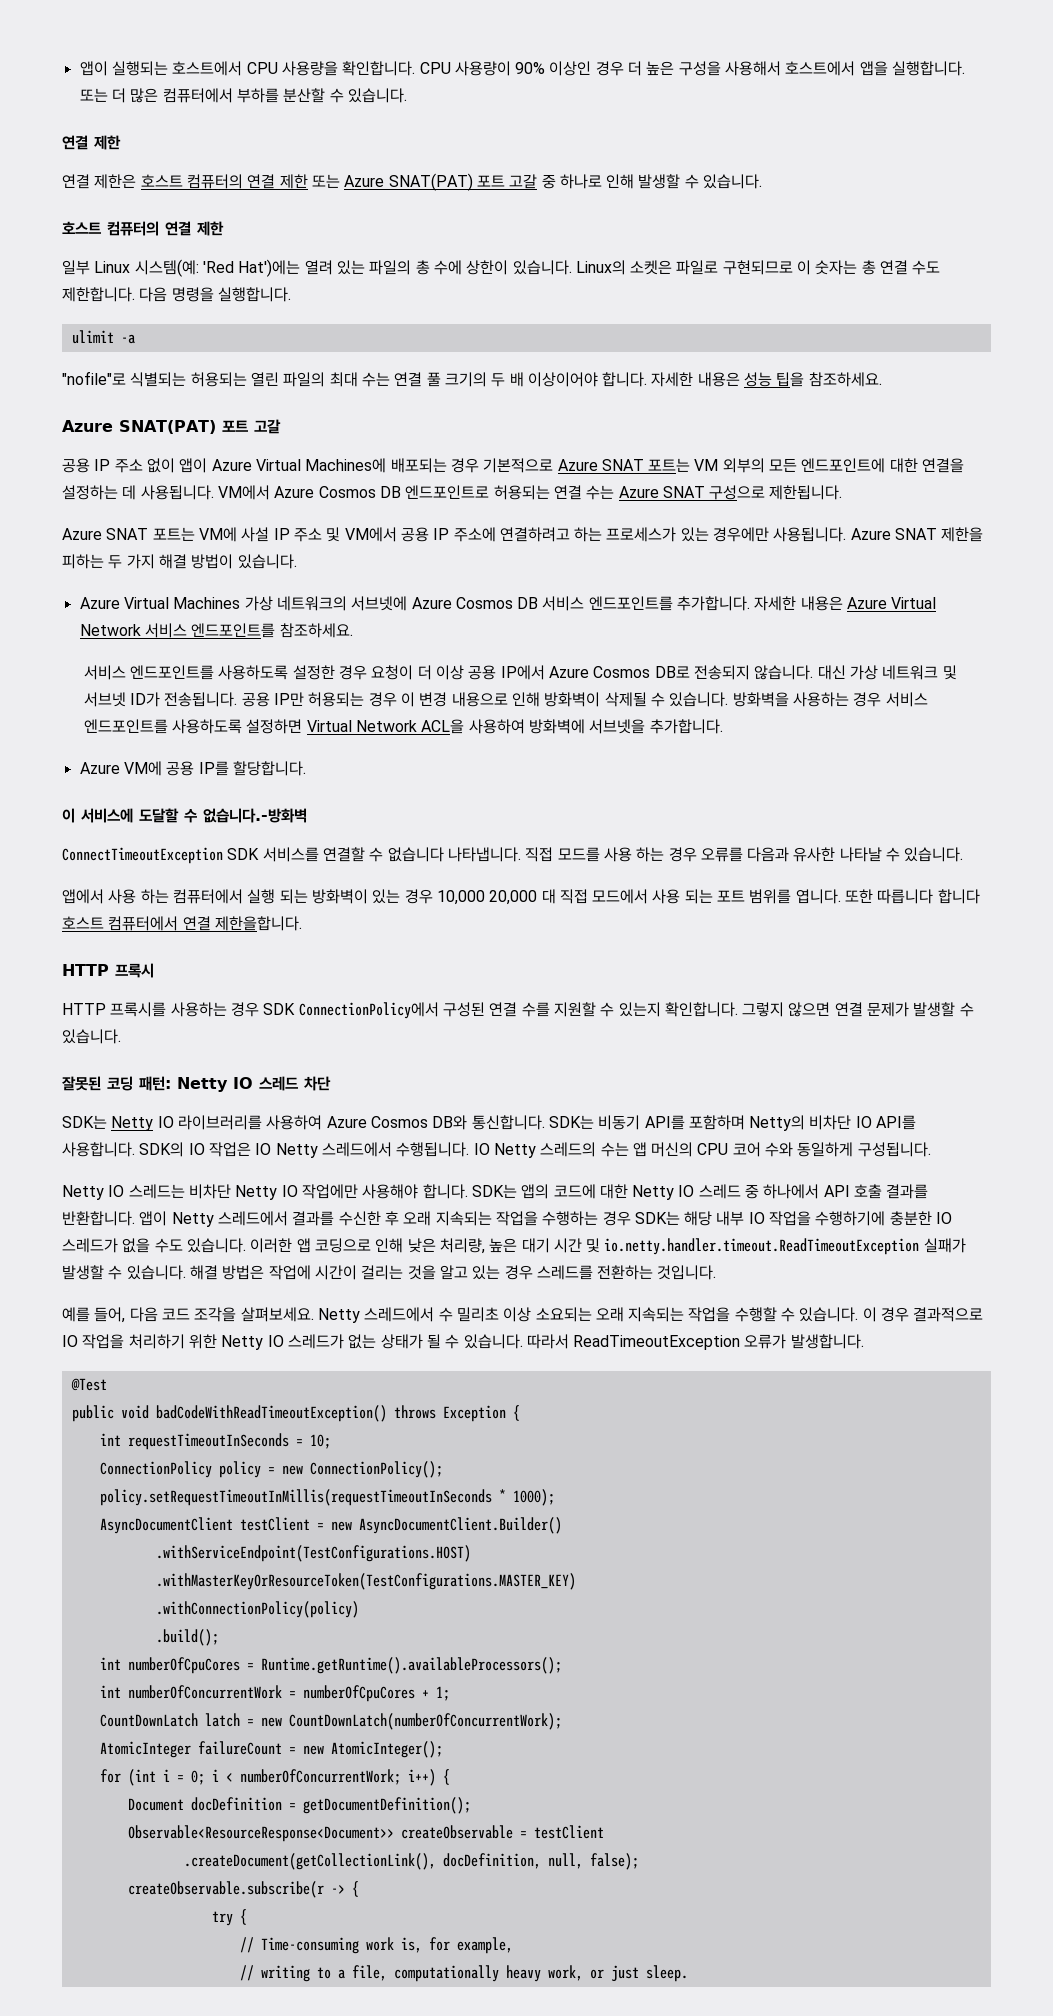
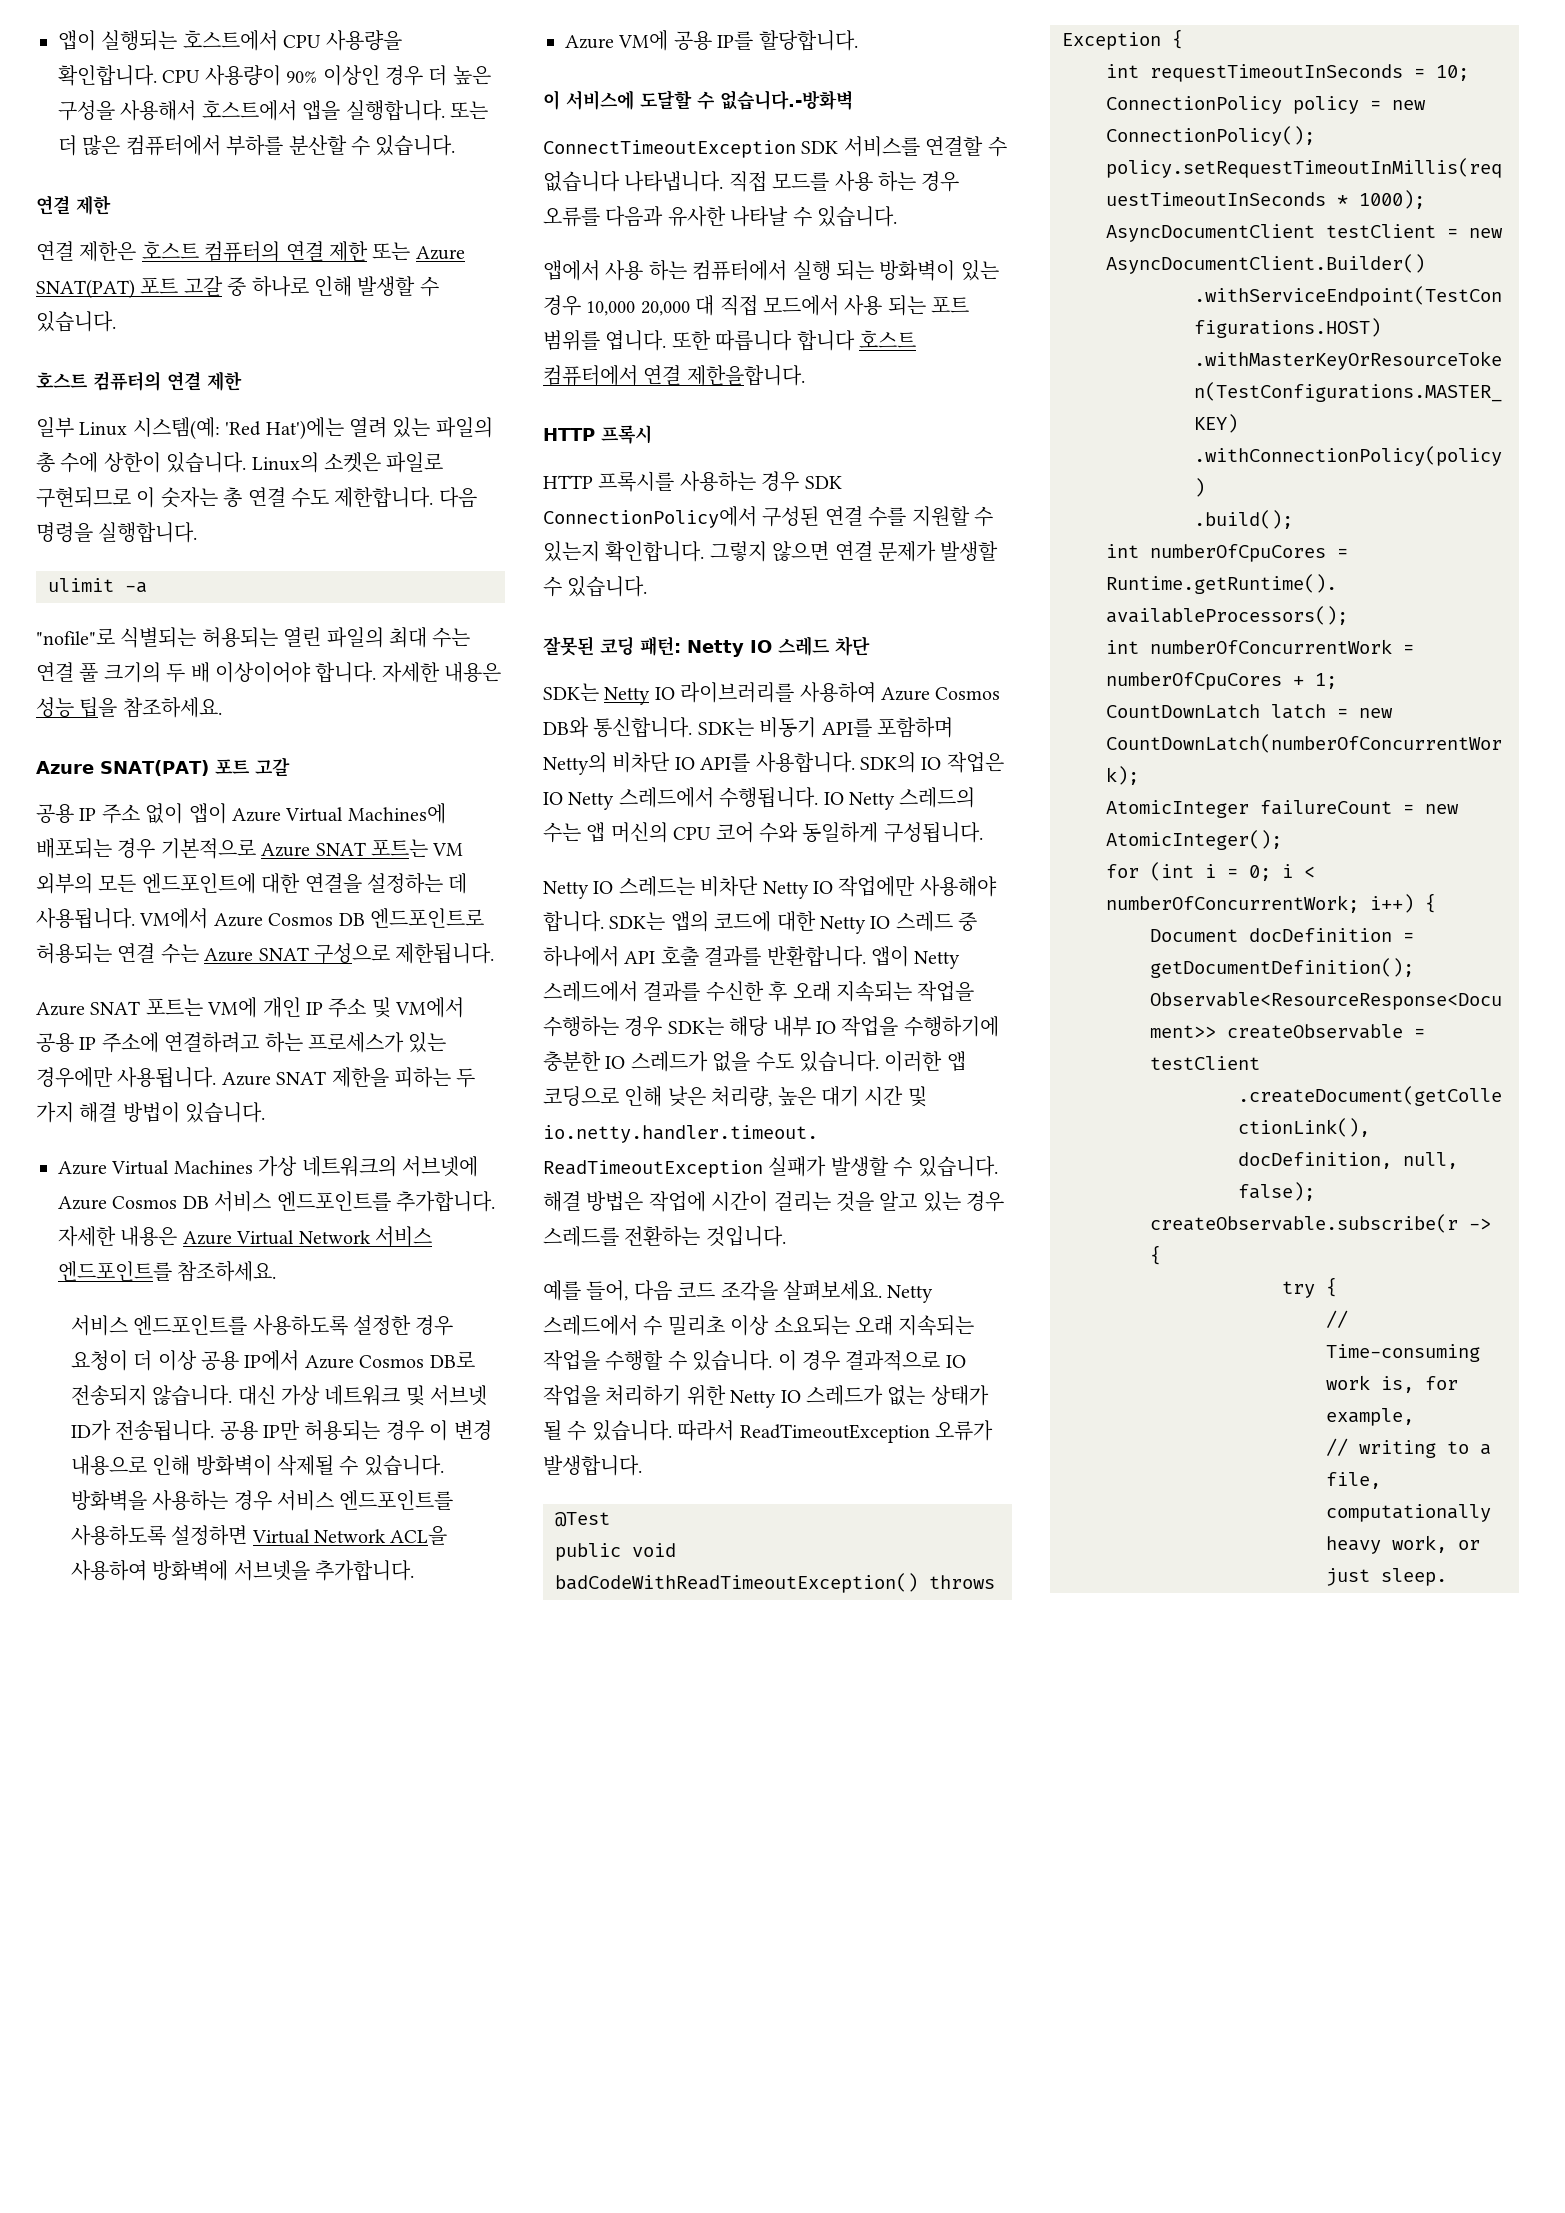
- Azure SNAT 포트는 VM에 사설 IP 주소 및 VM에서 공용 IP 주소에 연결하려고 하는 프로세스가 있는 경우에만 사용됩니다.
+ Azure SNAT 포트는 VM에 개인 IP 주소 및 VM에서 공용 IP 주소에 연결하려고 하는 프로세스가 있는 경우에만 사용됩니다.

